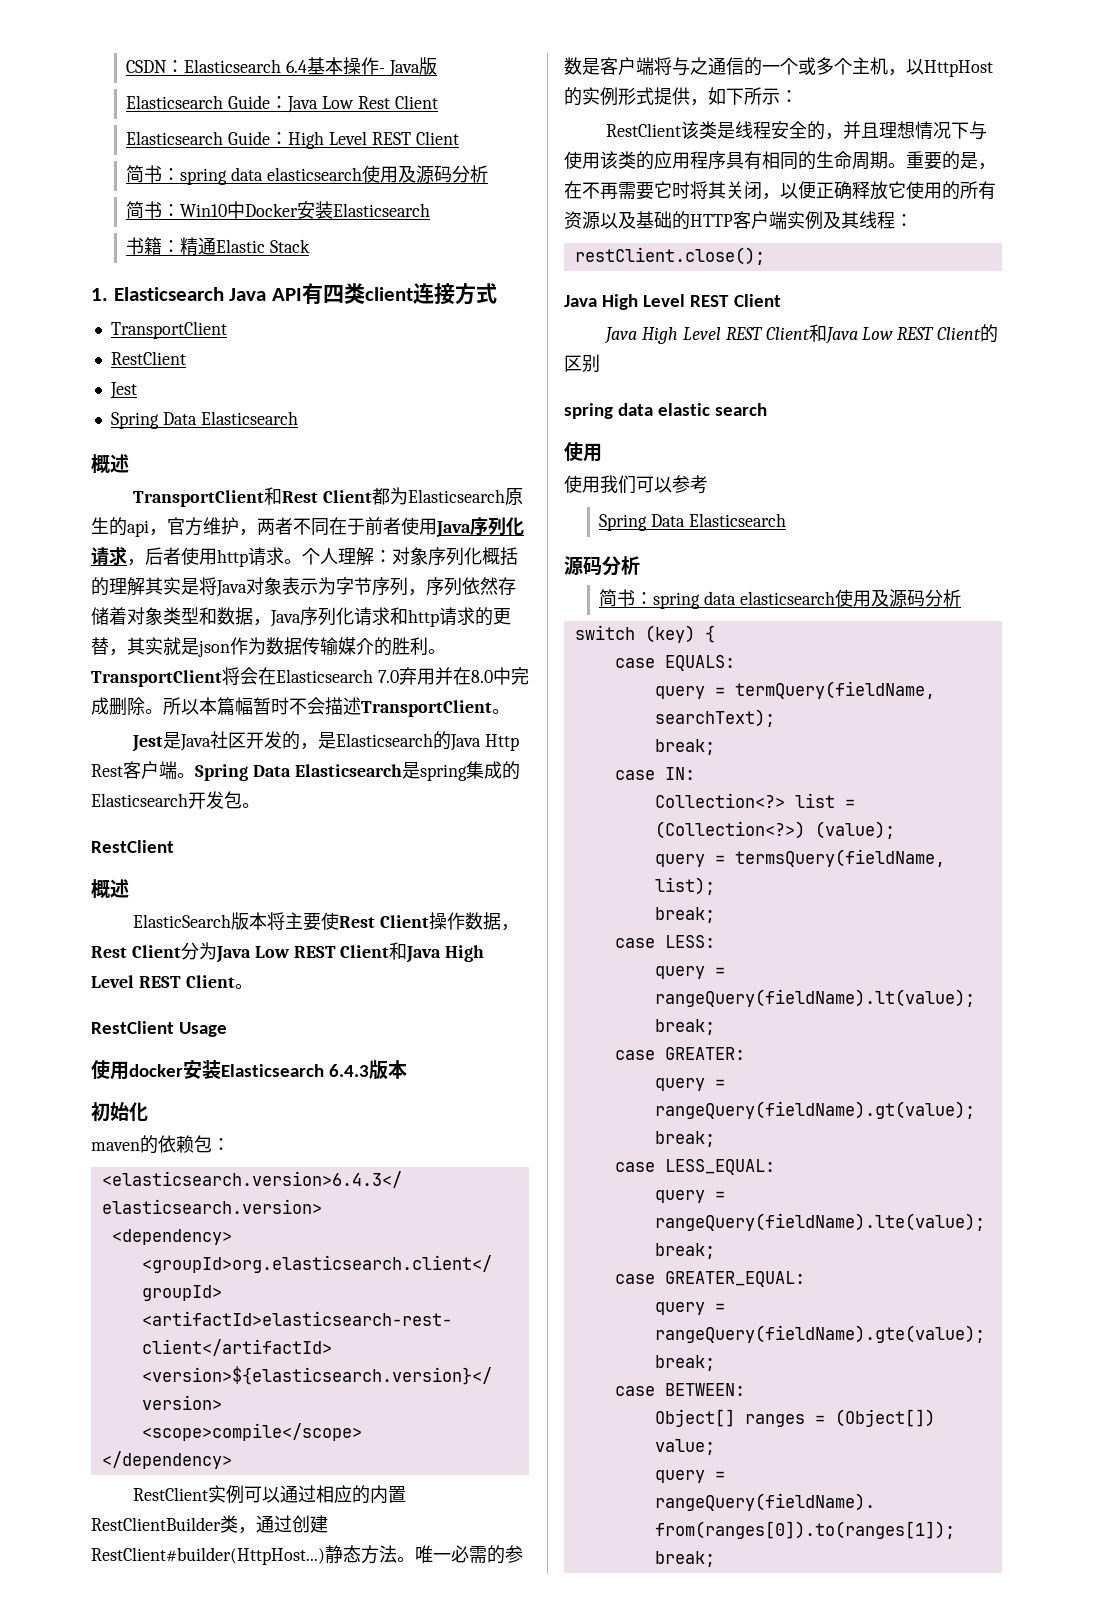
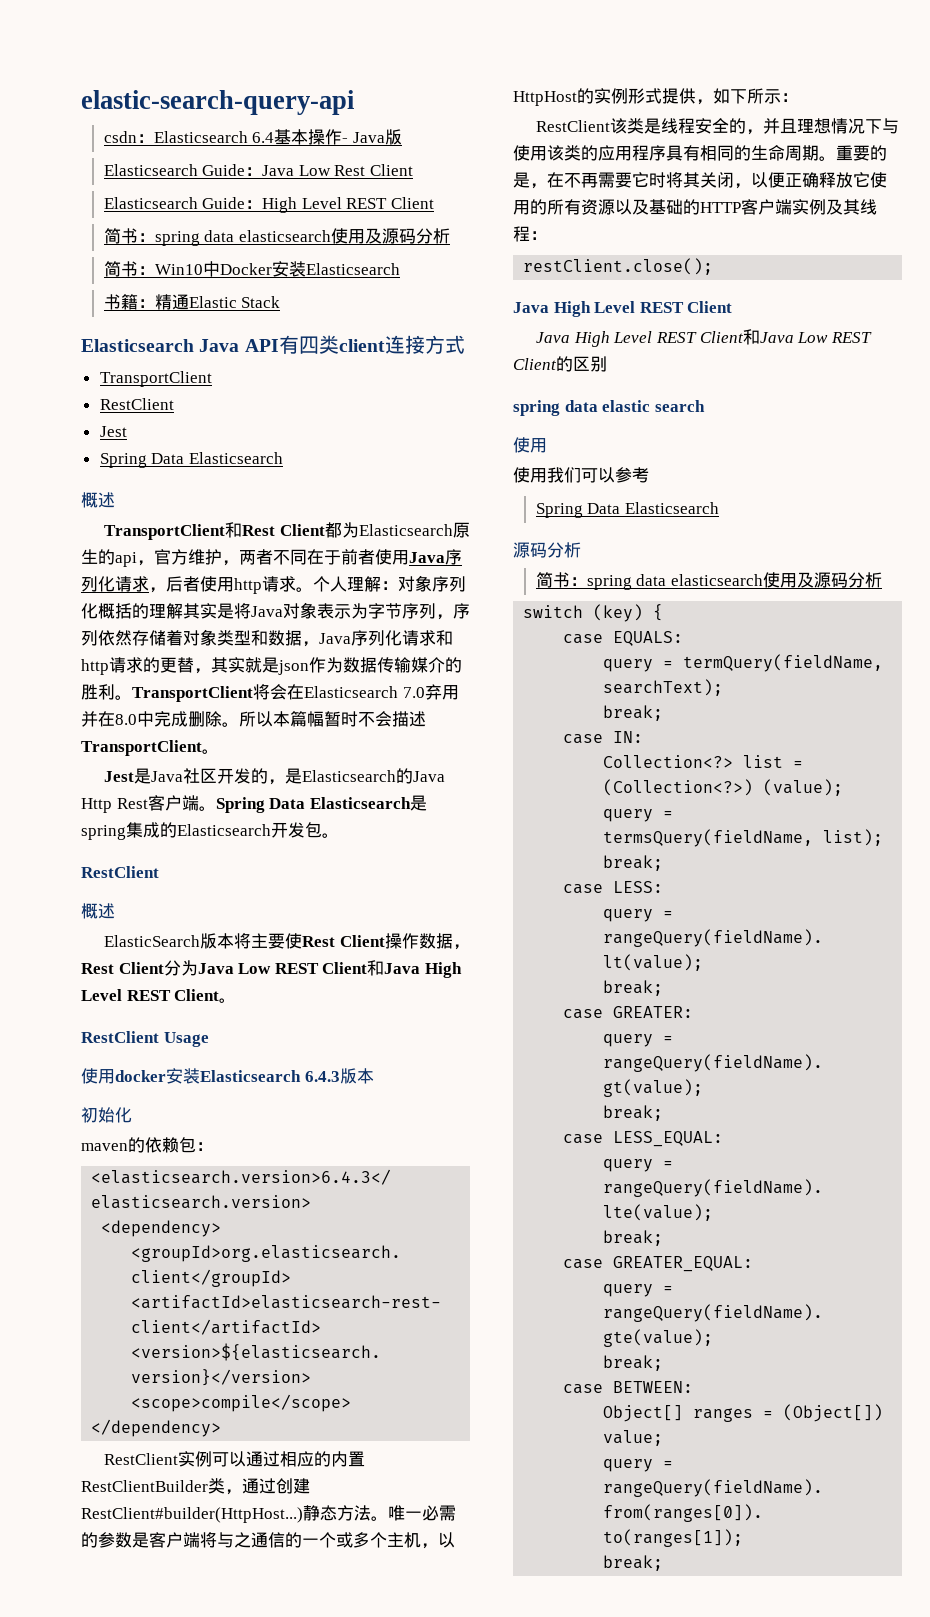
- CSDN：Elasticsearch 6.4基本操作- Java版
+ elastic-search-query-api
+ csdn：Elasticsearch 6.4基本操作- Java版
- 1. Elasticsearch Java API有四类client连接方式
+ Elasticsearch Java API有四类client连接方式

